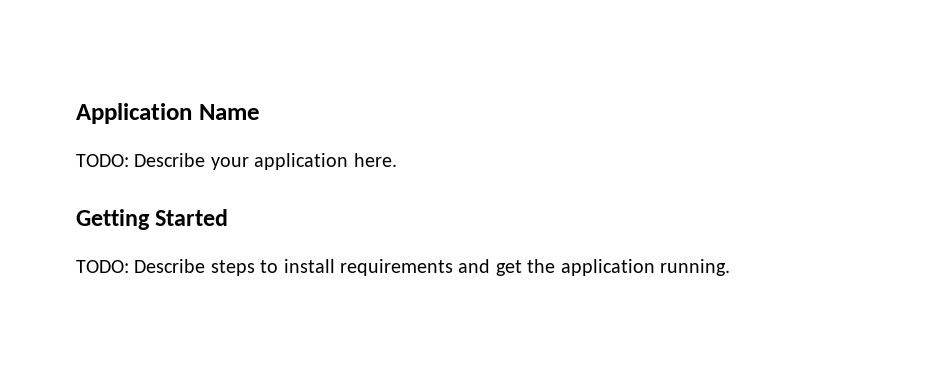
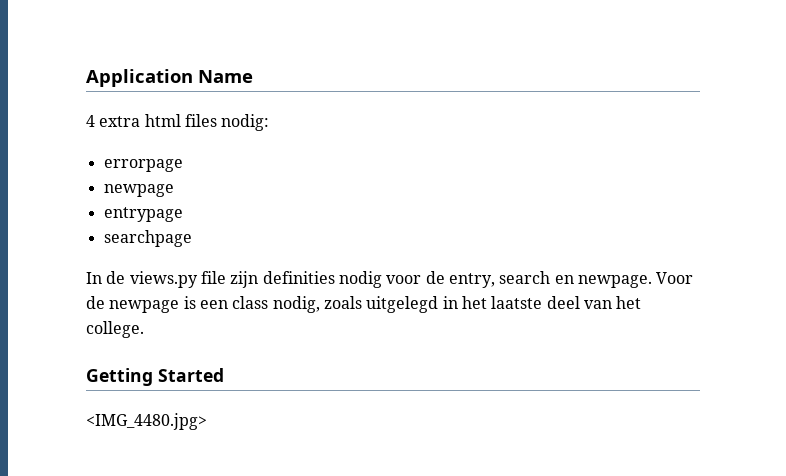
- TODO: Describe your application here.
+ 4 extra html files nodig:
+ errorpage
+ newpage
+ entrypage
+ searchpage
+ In de views.py file zijn definities nodig voor de entry, search en newpage. Voor de newpage is een class nodig, zoals uitgelegd in het laatste deel van het college.
  Getting Started
- TODO: Describe steps to install requirements and get the application running.
+ <IMG_4480.jpg>

